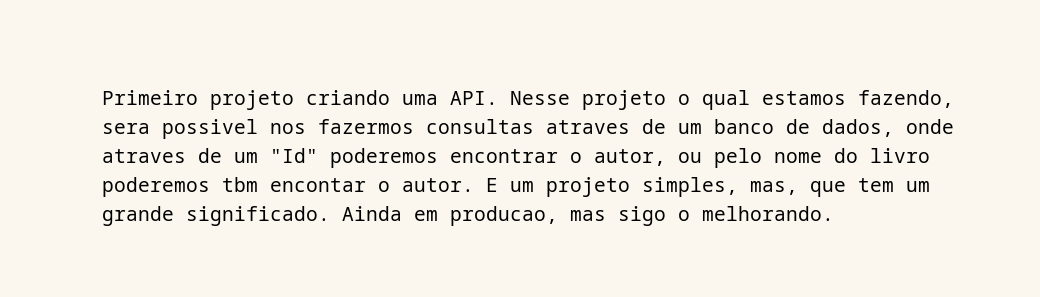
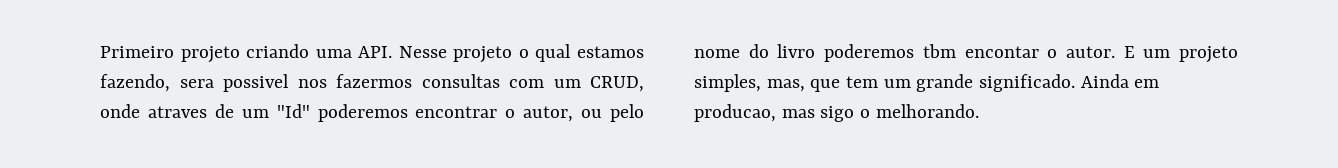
- Primeiro projeto criando uma API. Nesse projeto o qual estamos fazendo, sera possivel nos fazermos consultas atraves de um banco de dados, onde atraves de um "Id" poderemos encontrar o autor, ou pelo nome do livro poderemos tbm encontar o autor.
+ Primeiro projeto criando uma API. Nesse projeto o qual estamos fazendo, sera possivel nos fazermos consultas com um CRUD, onde atraves de um "Id" poderemos encontrar o autor, ou pelo nome do livro poderemos tbm encontar o autor.

